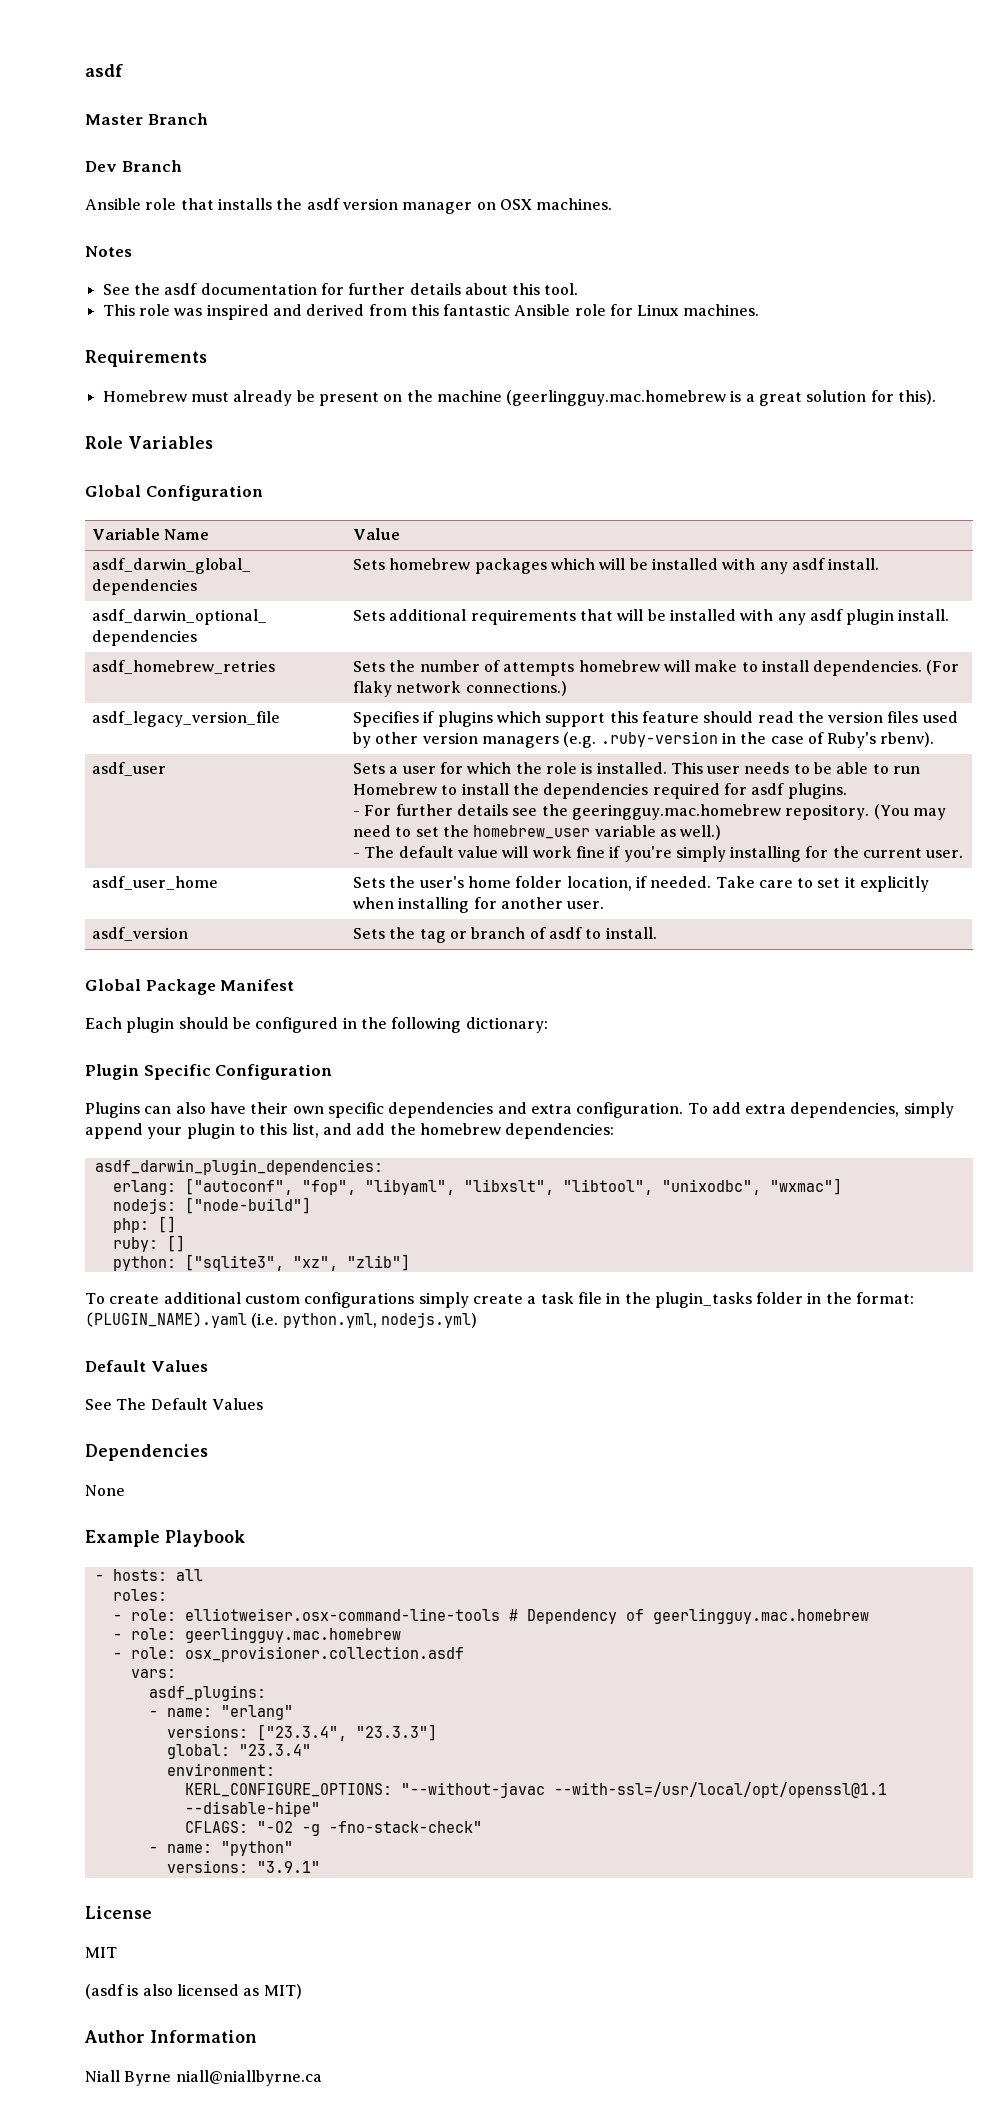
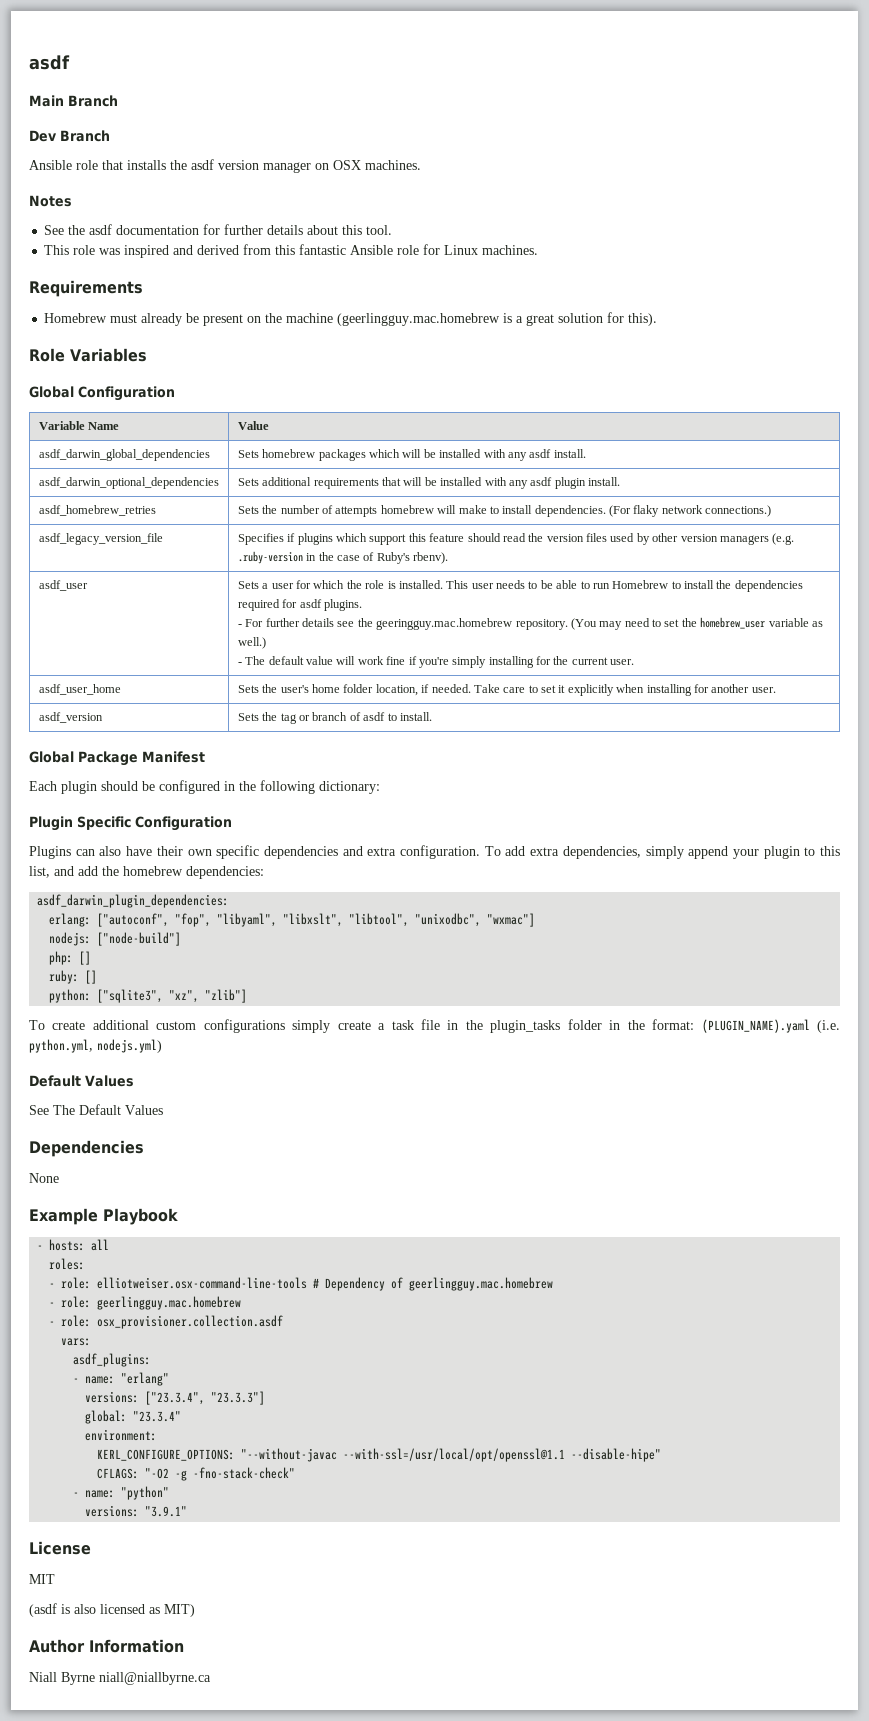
- Master Branch
+ Main Branch

